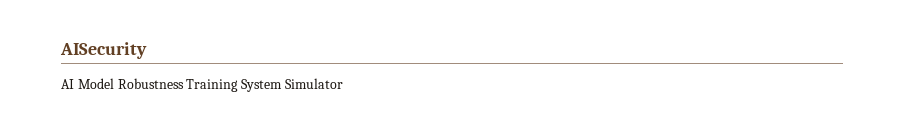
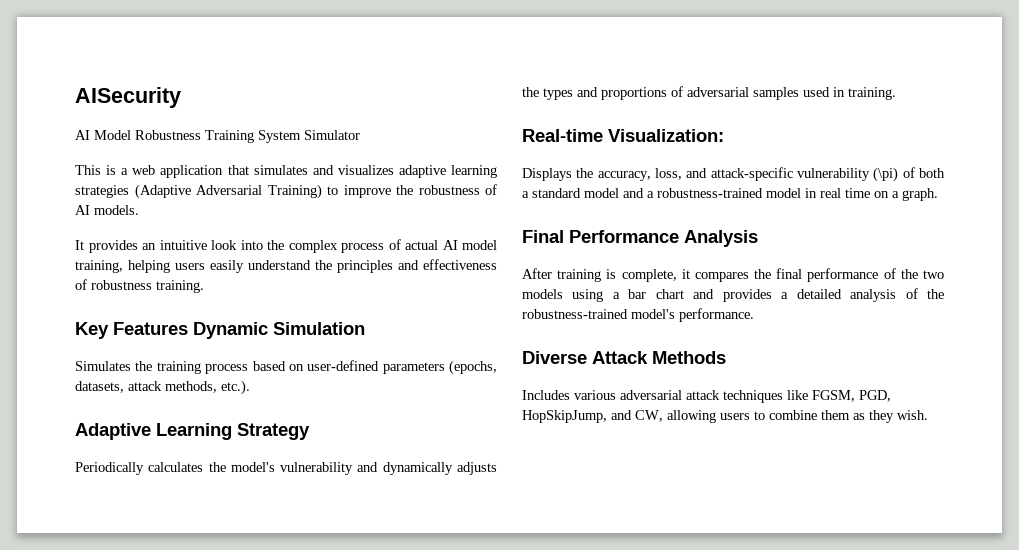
+ This is a web application that simulates and visualizes adaptive learning strategies (Adaptive Adversarial Training) to improve the robustness of AI models.
+ It provides an intuitive look into the complex process of actual AI model training, helping users easily understand the principles and effectiveness of robustness training.
+ Key Features Dynamic Simulation
+ Simulates the training process based on user-defined parameters (epochs, datasets, attack methods, etc.).
+ Adaptive Learning Strategy
+ Periodically calculates the model's vulnerability and dynamically adjusts the types and proportions of adversarial samples used in training.
+ Real-time Visualization:
+ Displays the accuracy, loss, and attack-specific vulnerability (\pi) of both a standard model and a robustness-trained model in real time on a graph.
+ Final Performance Analysis
+ After training is complete, it compares the final performance of the two models using a bar chart and provides a detailed analysis of the robustness-trained model's performance.
+ Diverse Attack Methods
+ Includes various adversarial attack techniques like FGSM, PGD, HopSkipJump, and CW, allowing users to combine them as they wish.

